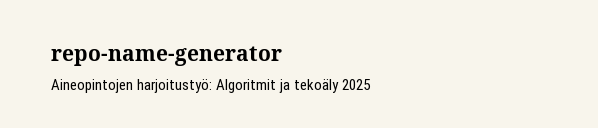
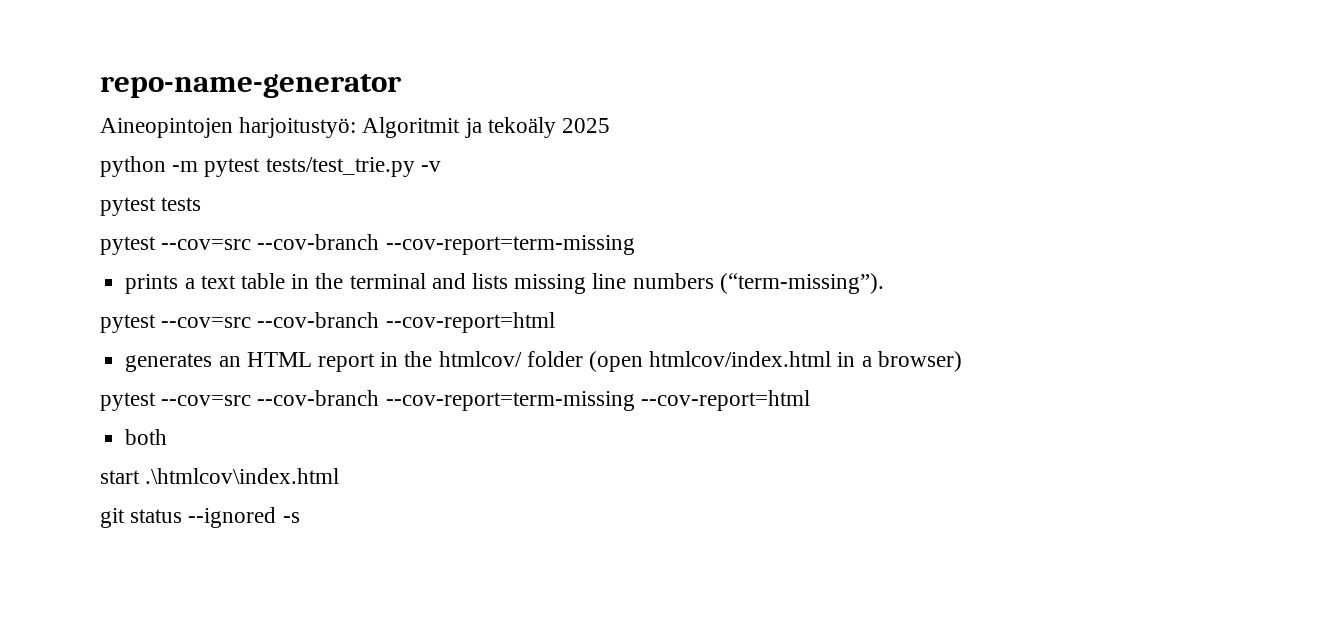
+ python -m pytest tests/test_trie.py -v
+ pytest tests
+ pytest --cov=src --cov-branch --cov-report=term-missing
+ prints a text table in the terminal and lists missing line numbers (“term-missing”).
+ pytest --cov=src --cov-branch --cov-report=html
+ generates an HTML report in the htmlcov/ folder (open htmlcov/index.html in a browser)
+ pytest --cov=src --cov-branch --cov-report=term-missing --cov-report=html
+ both
+ start .\htmlcov\index.html
+ git status --ignored -s

